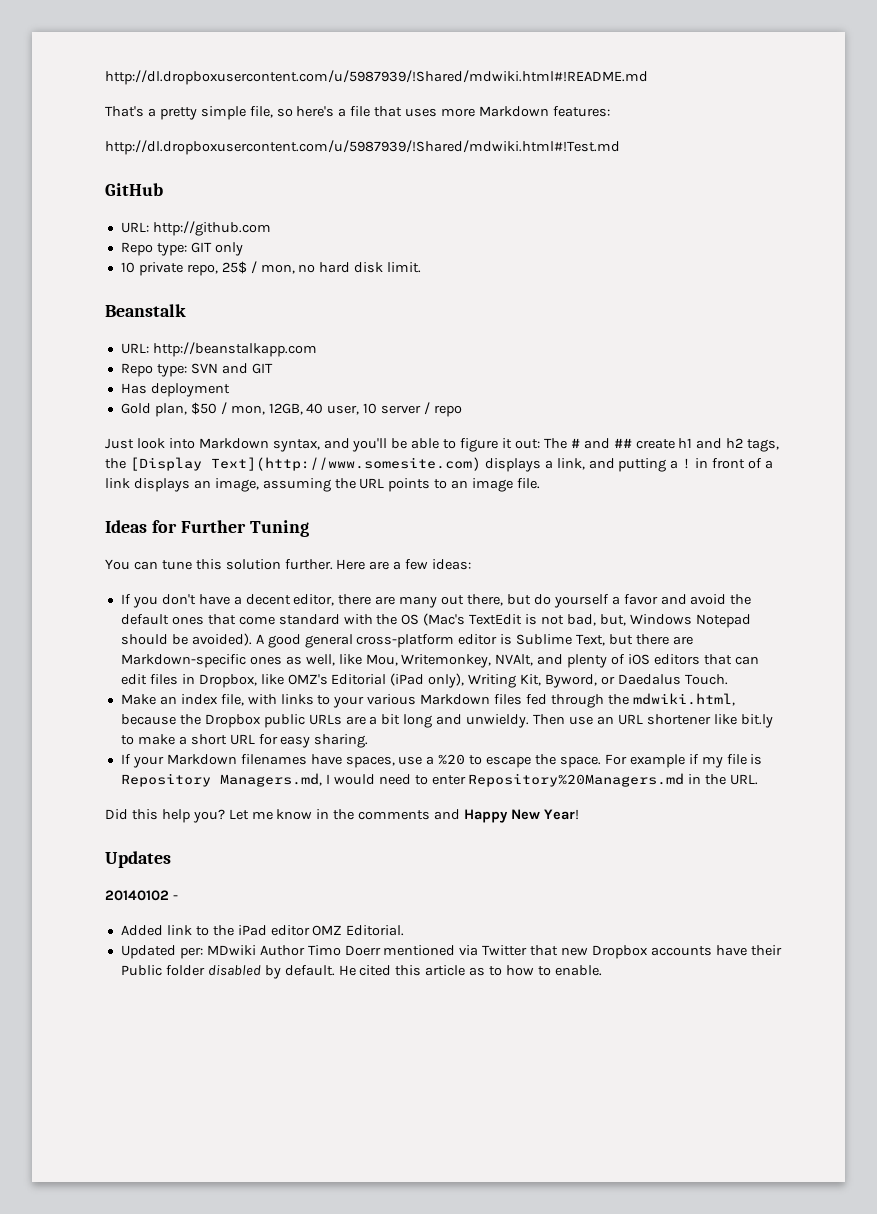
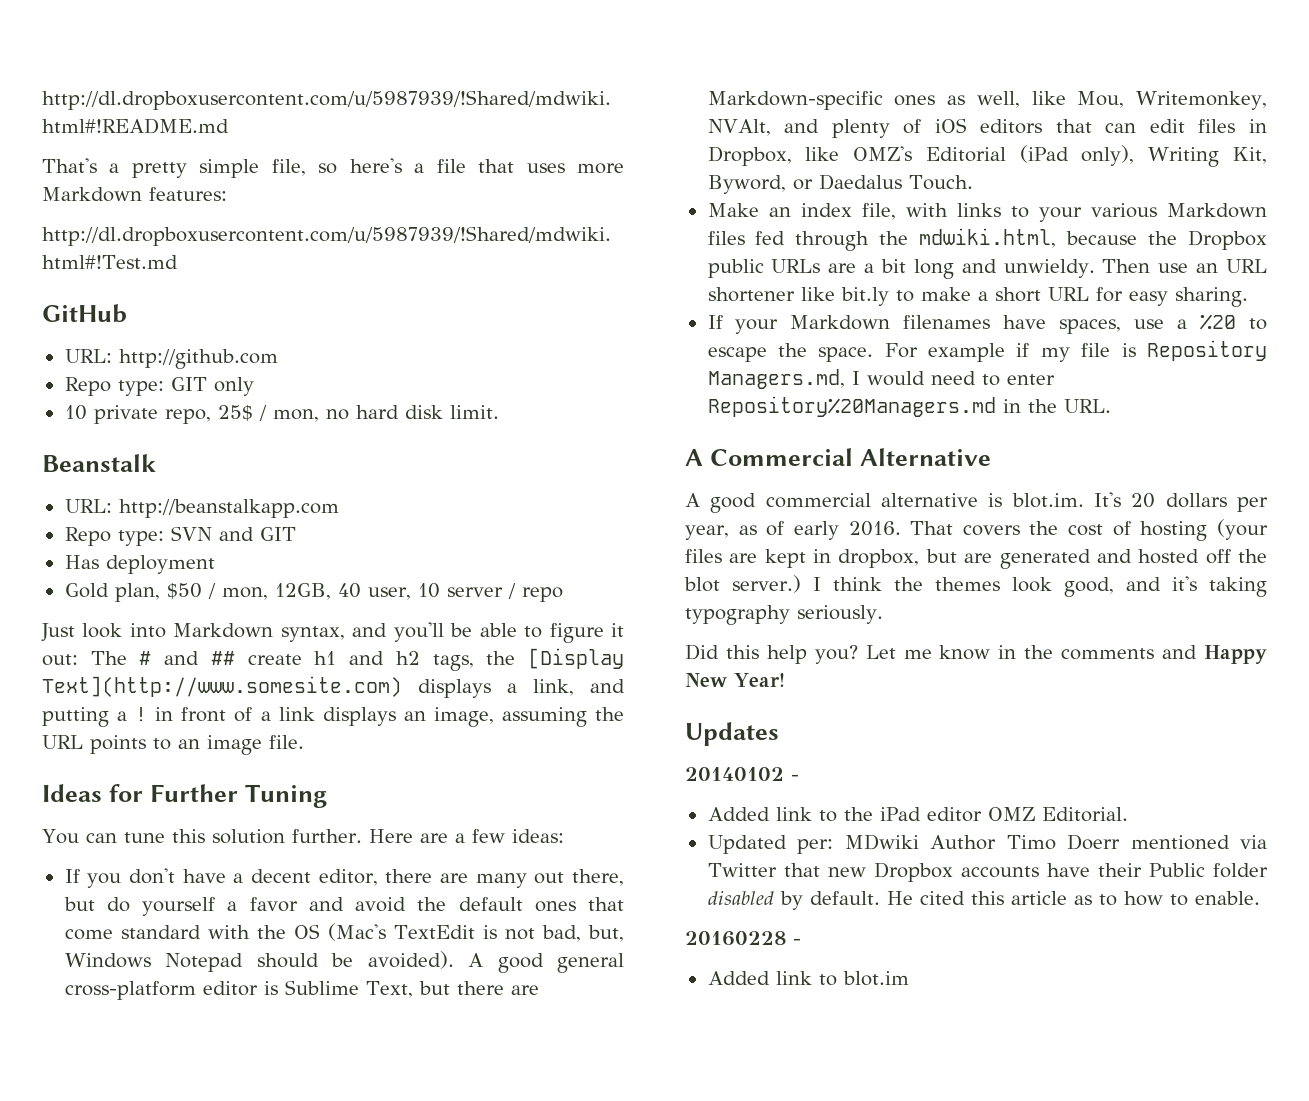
+ A Commercial Alternative
+ A good commercial alternative is blot.im. It's 20 dollars per year, as of early 2016. That covers the cost of hosting (your files are kept in dropbox, but are generated and hosted off the blot server.) I think the themes look good, and it's taking typography seriously.
+ 20160228 -
+ Added link to blot.im

